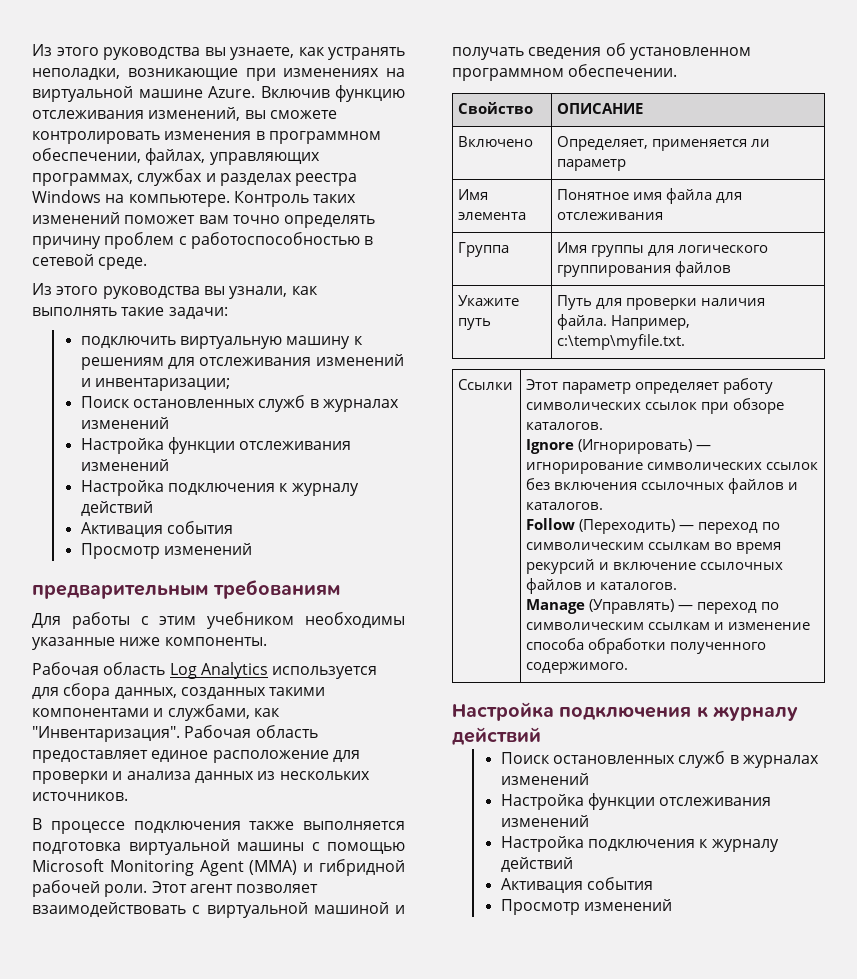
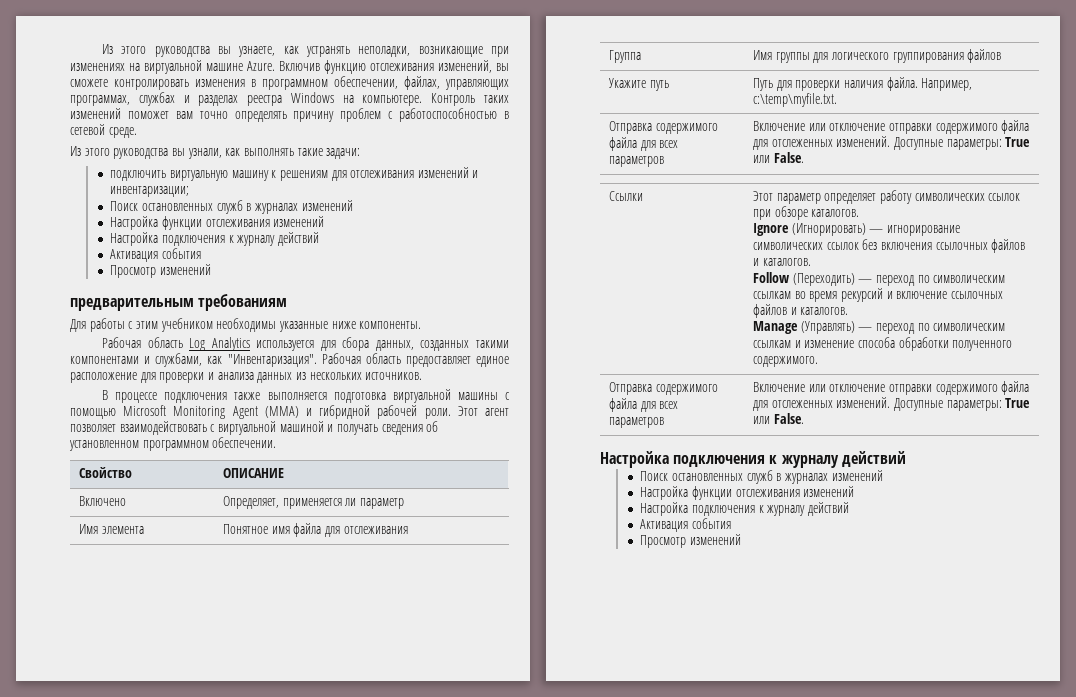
  Укажите путь | Путь для проверки наличия файла. Например, c:\temp\myfile.txt.
+ Отправка содержимого файла для всех параметров | Включение или отключение отправки содержимого файла для отслеженных изменений. Доступные параметры: True или False.
  Manage (Управлять) — переход по символическим ссылкам и изменение способа обработки полученного содержимого.
+ Отправка содержимого файла для всех параметров | Включение или отключение отправки содержимого файла для отслеженных изменений. Доступные параметры: True или False.

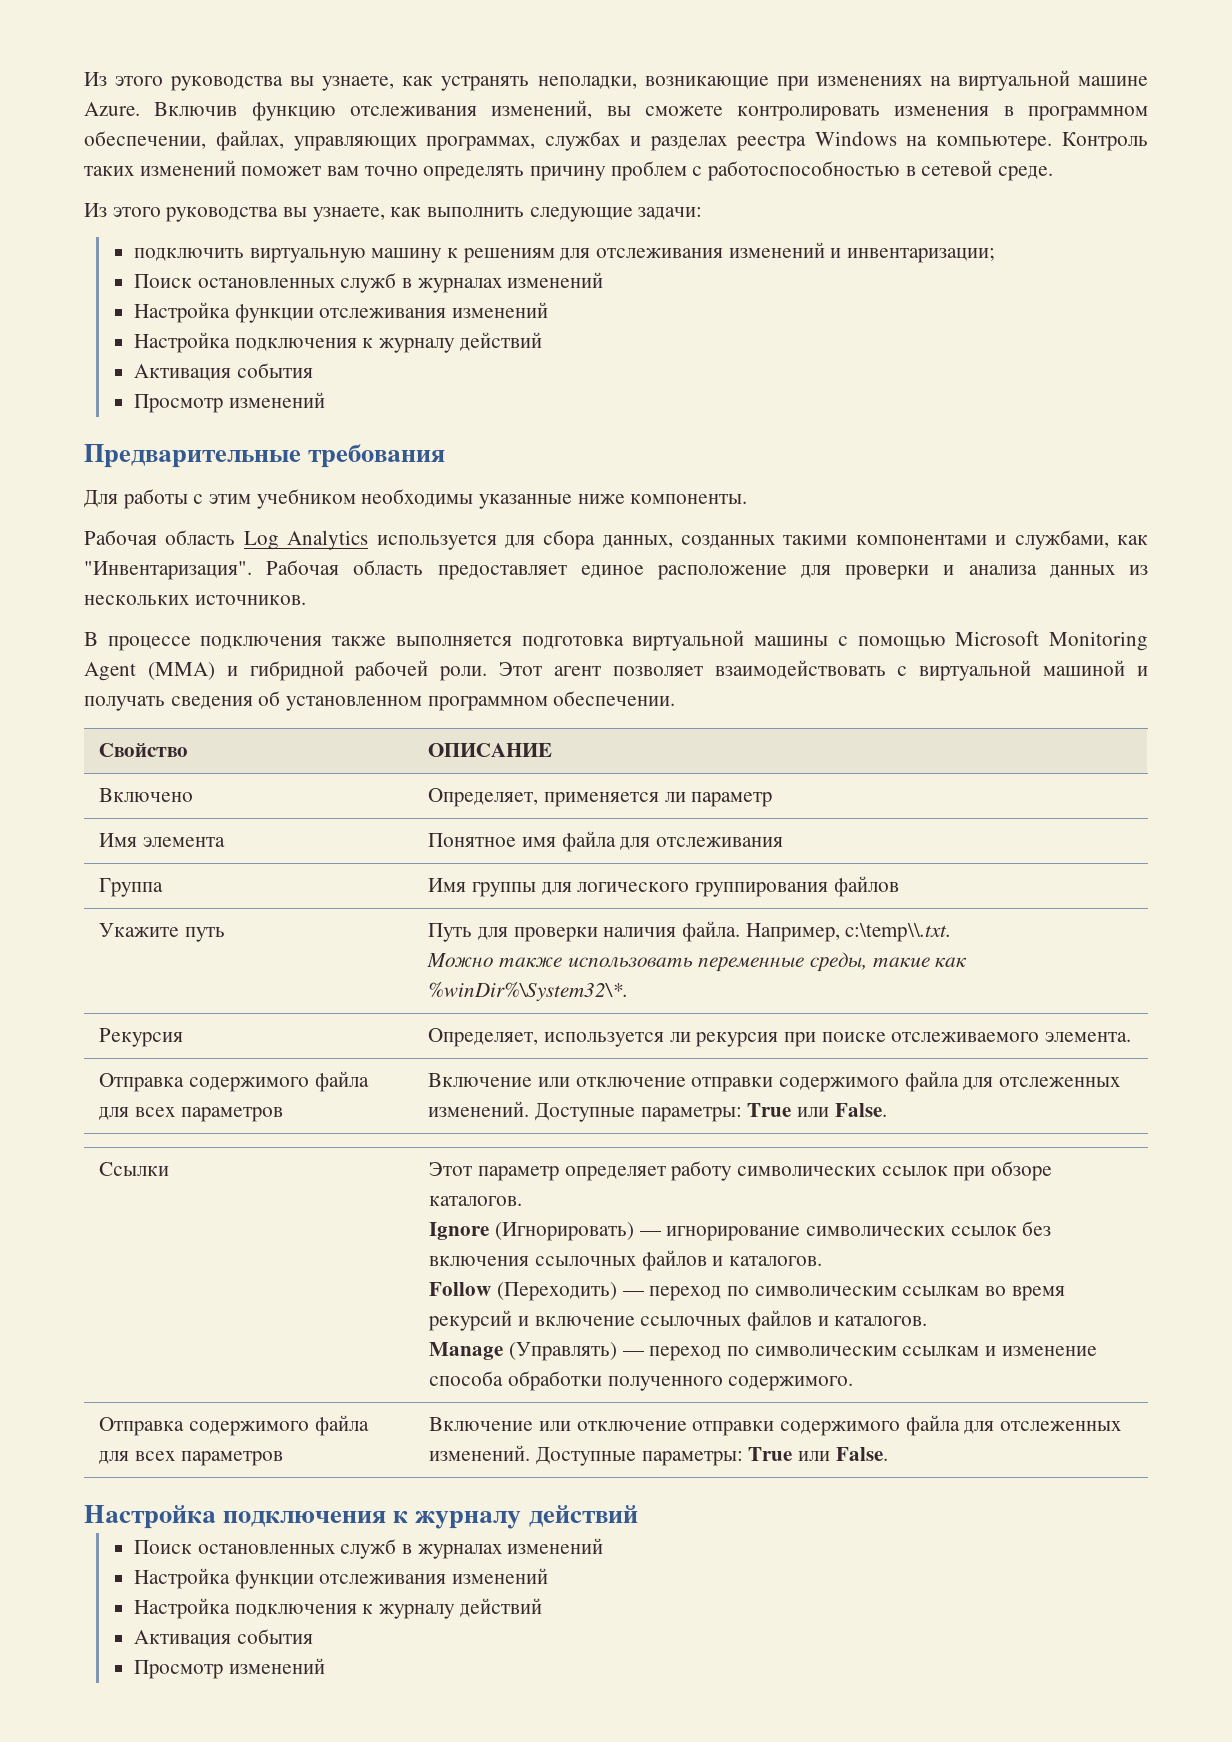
- Из этого руководства вы узнали, как выполнять такие задачи:
+ Из этого руководства вы узнаете, как выполнить следующие задачи:
- предварительным требованиям
+ Предварительные требования
- Укажите путь | Путь для проверки наличия файла. Например, c:\temp\myfile.txt.
+ Укажите путь | Путь для проверки наличия файла. Например, c:\temp\\.txt.
+ Можно также использовать переменные среды, такие как %winDir%\System32\*.
+ Рекурсия | Определяет, используется ли рекурсия при поиске отслеживаемого элемента.

